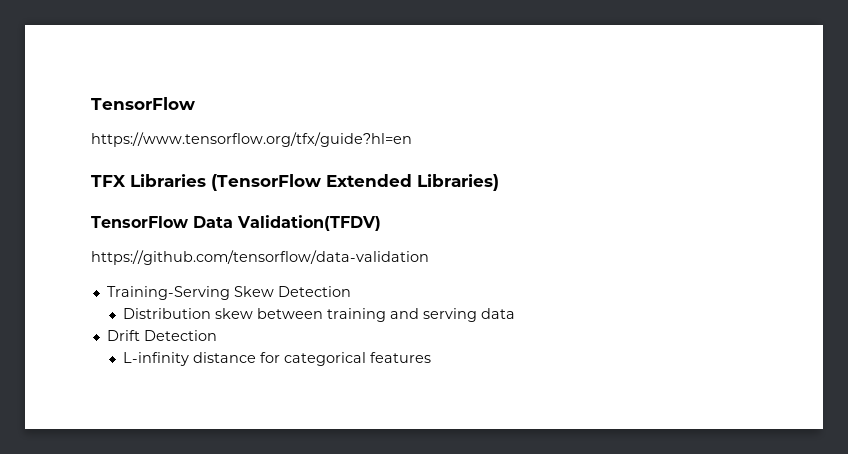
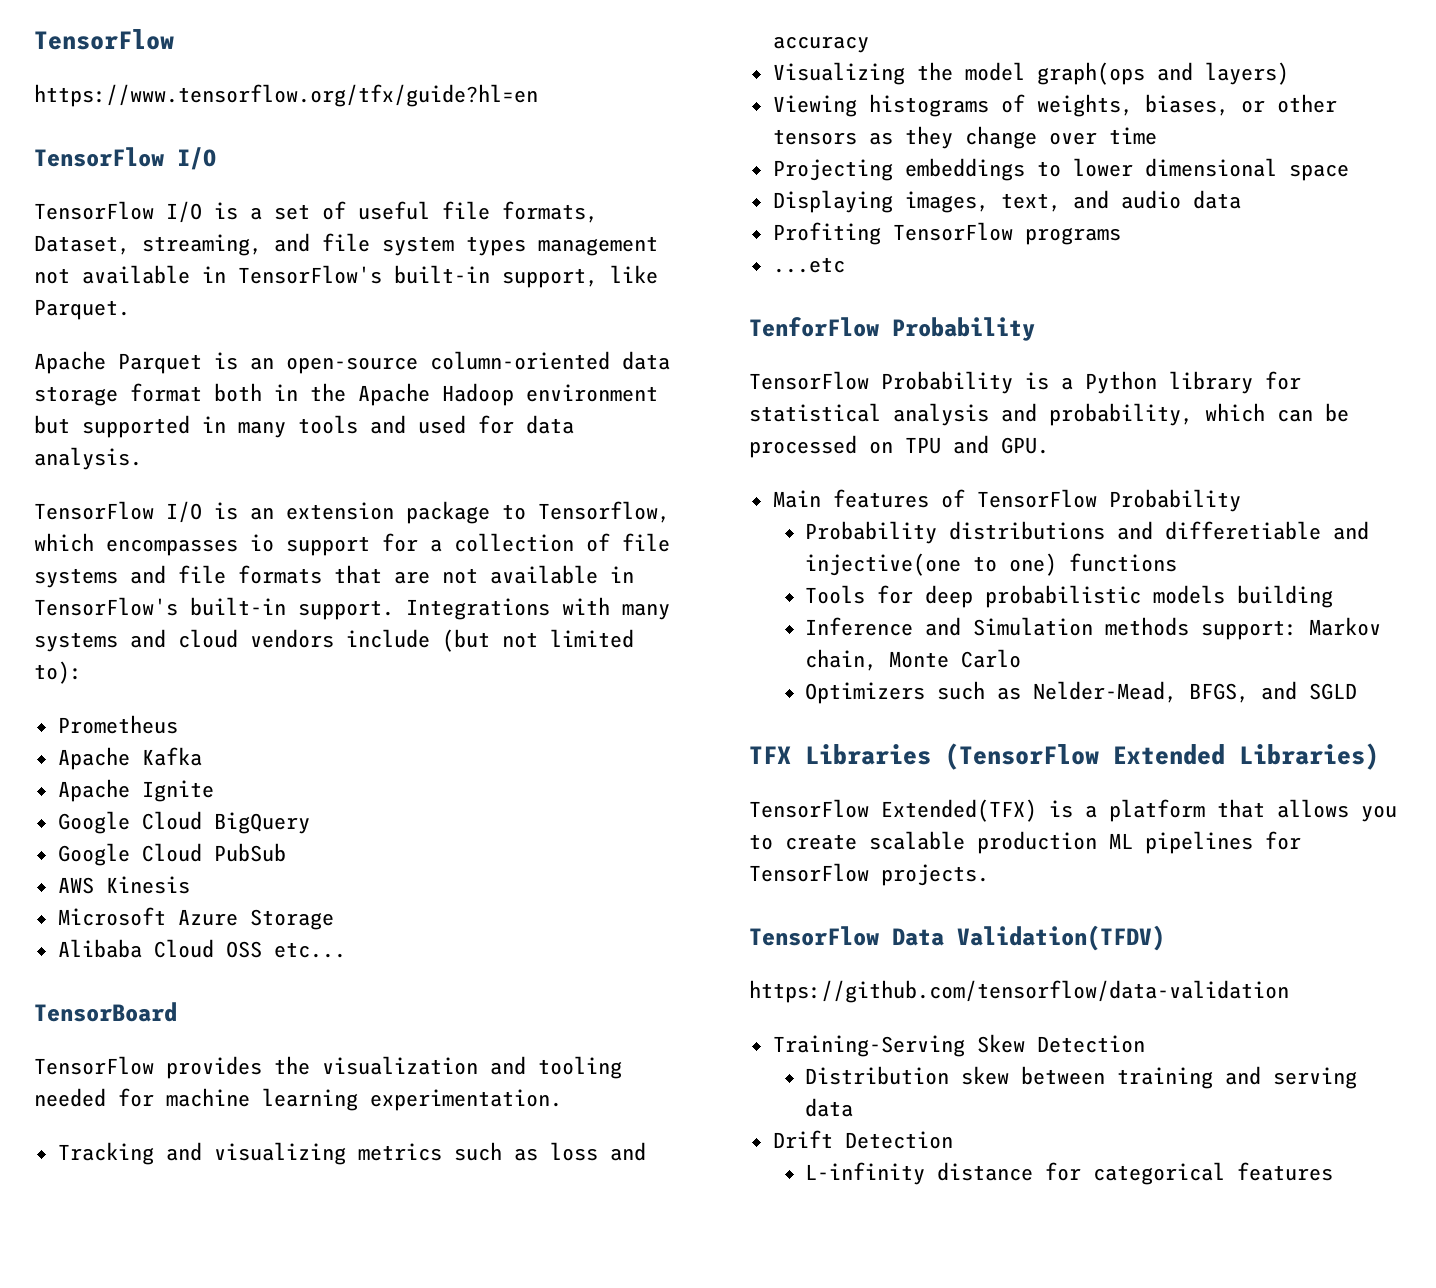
  https://www.tensorflow.org/tfx/guide?hl=en
+ TensorFlow I/O
+ TensorFlow I/O is a set of useful file formats, Dataset, streaming, and file system types management not available in TensorFlow's built-in support, like Parquet.
+ Apache Parquet is an open-source column-oriented data storage format both in the Apache Hadoop environment but supported in many tools and used for data analysis.
+ TensorFlow I/O is an extension package to Tensorflow, which encompasses io support for a collection of file systems and file formats that are not available in TensorFlow's built-in support. Integrations with many systems and cloud vendors include (but not limited to):
+ Prometheus
+ Apache Kafka
+ Apache Ignite
+ Google Cloud BigQuery
+ Google Cloud PubSub
+ AWS Kinesis
+ Microsoft Azure Storage
+ Alibaba Cloud OSS etc...
+ TensorBoard
+ TensorFlow provides the visualization and tooling needed for machine learning experimentation.
+ Tracking and visualizing metrics such as loss and accuracy
+ Visualizing the model graph(ops and layers)
+ Viewing histograms of weights, biases, or other tensors as they change over time
+ Projecting embeddings to lower dimensional space
+ Displaying images, text, and audio data
+ Profiting TensorFlow programs
+ ...etc
+ TenforFlow Probability
+ TensorFlow Probability is a Python library for statistical analysis and probability, which can be processed on TPU and GPU.
+ Main features of TensorFlow Probability
+ Probability distributions and differetiable and injective(one to one) functions
+ Tools for deep probabilistic models building
+ Inference and Simulation methods support: Markov chain, Monte Carlo
+ Optimizers such as Nelder-Mead, BFGS, and SGLD
+ TensorFlow Extended(TFX) is a platform that allows you to create scalable production ML pipelines for TensorFlow projects.

